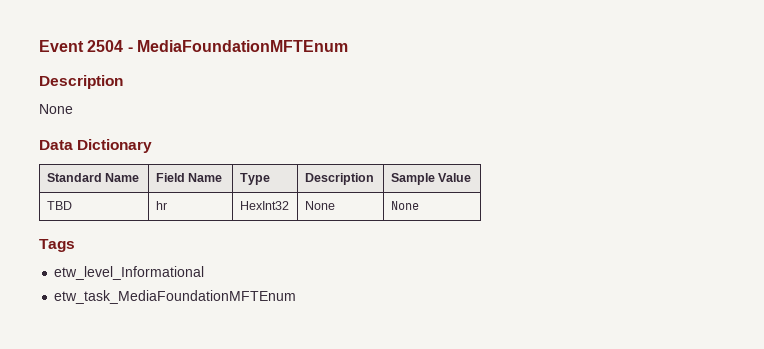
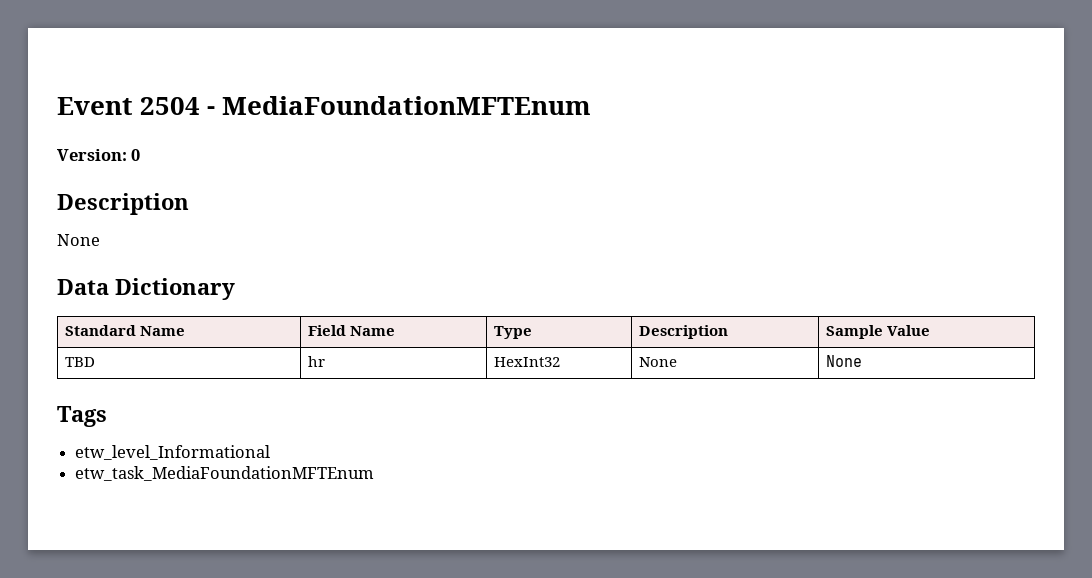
+ Version: 0

